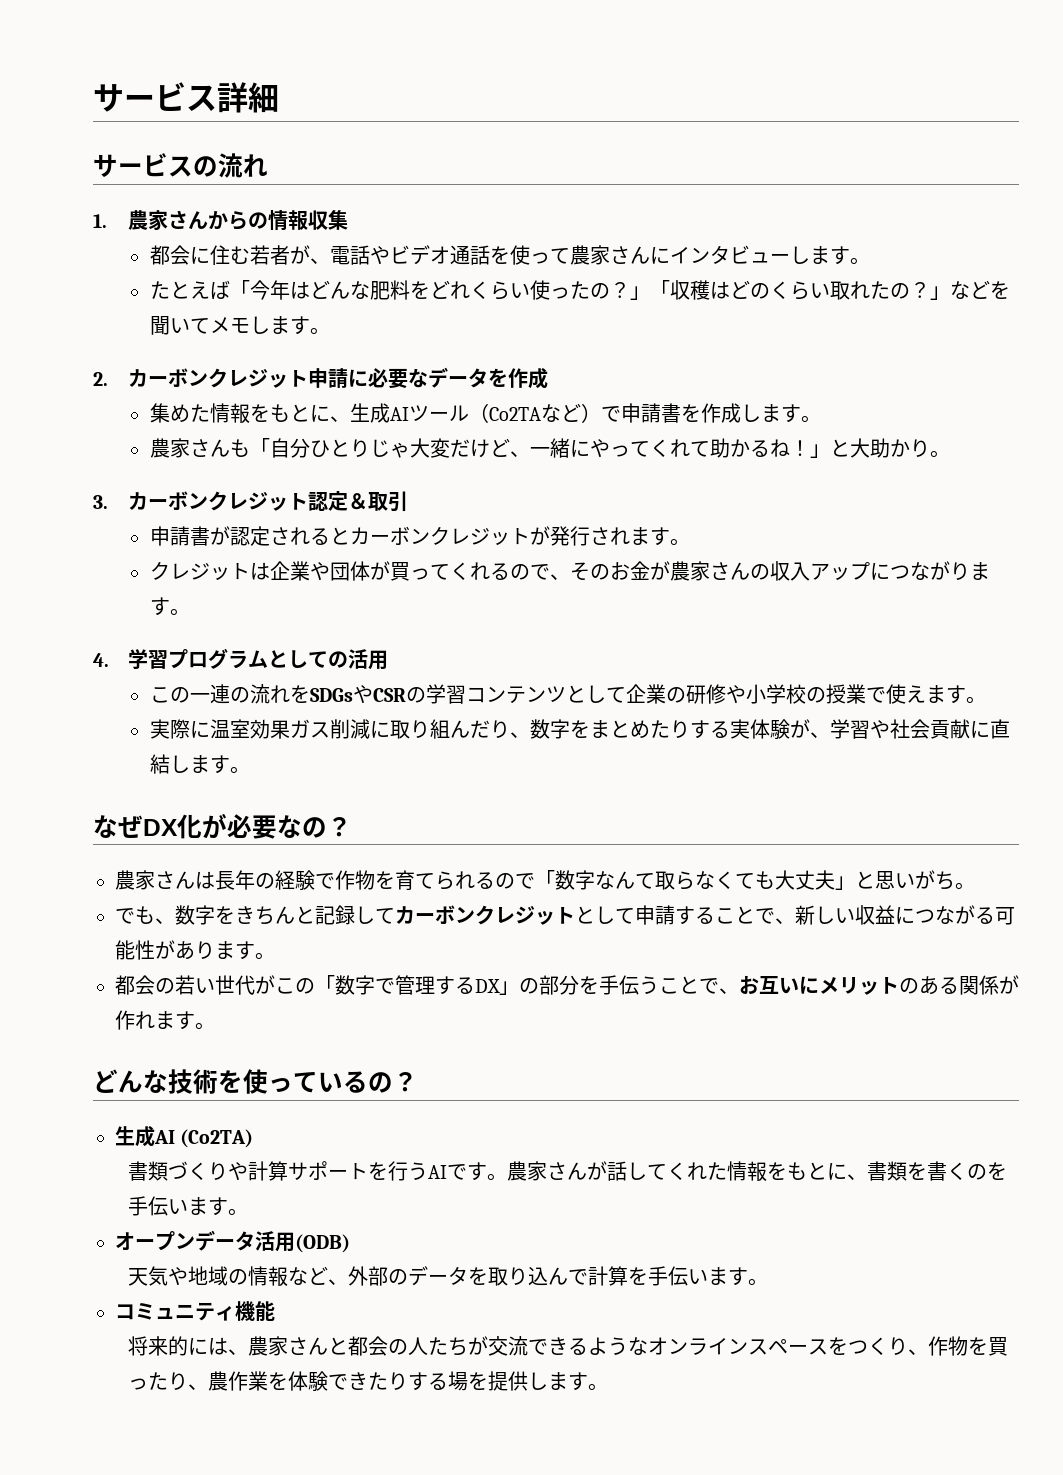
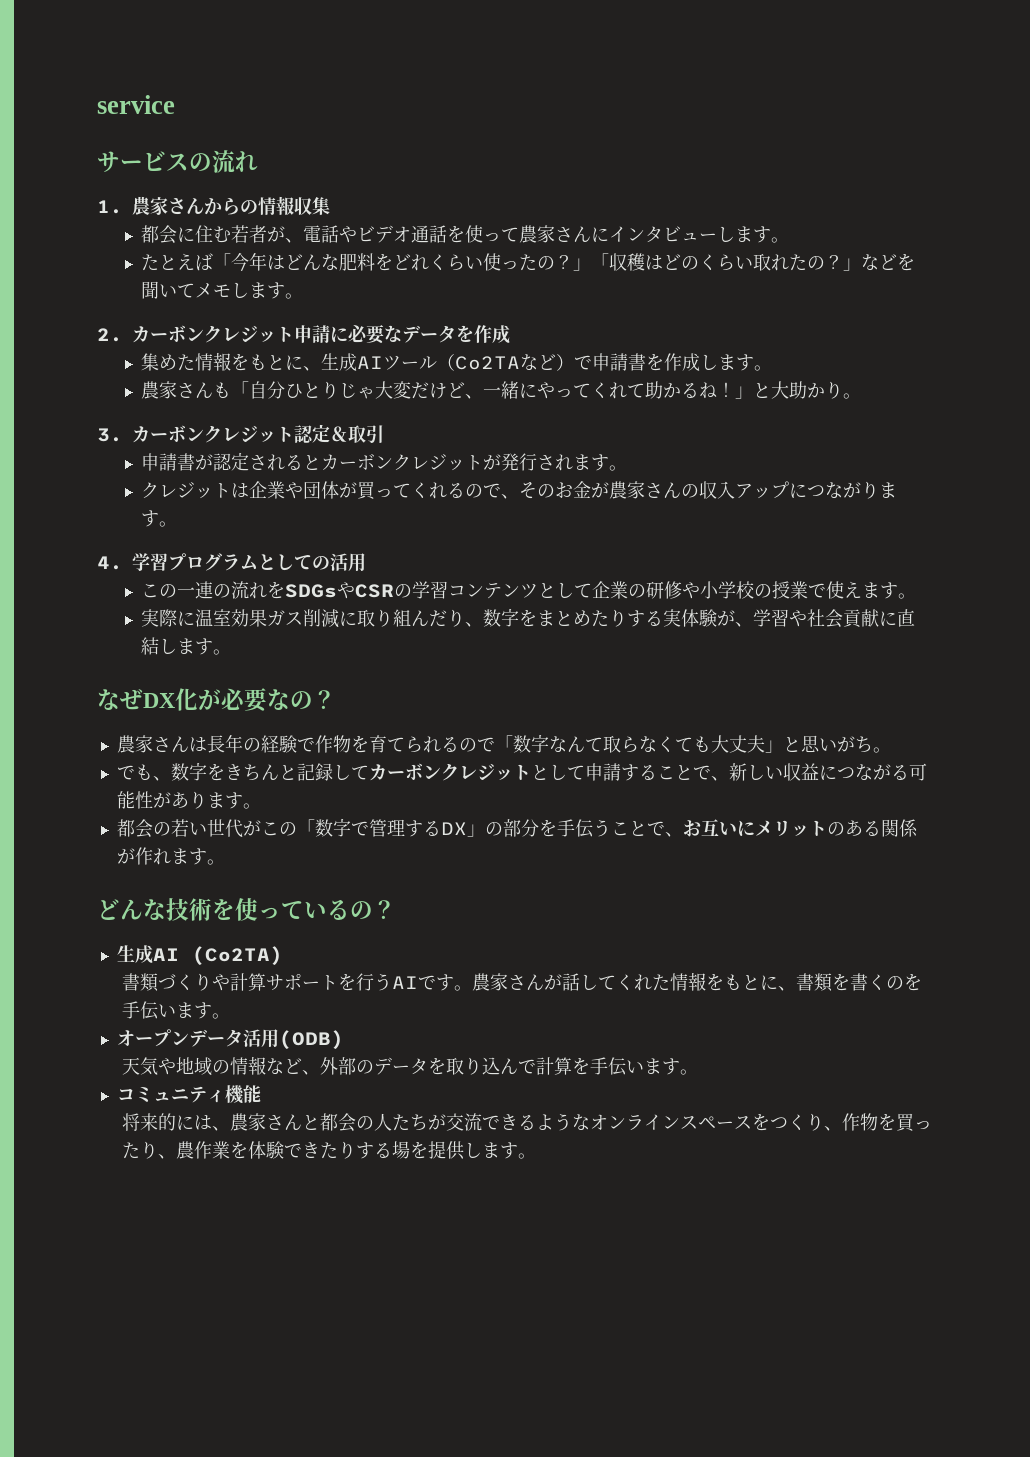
- サービス詳細
+ service

